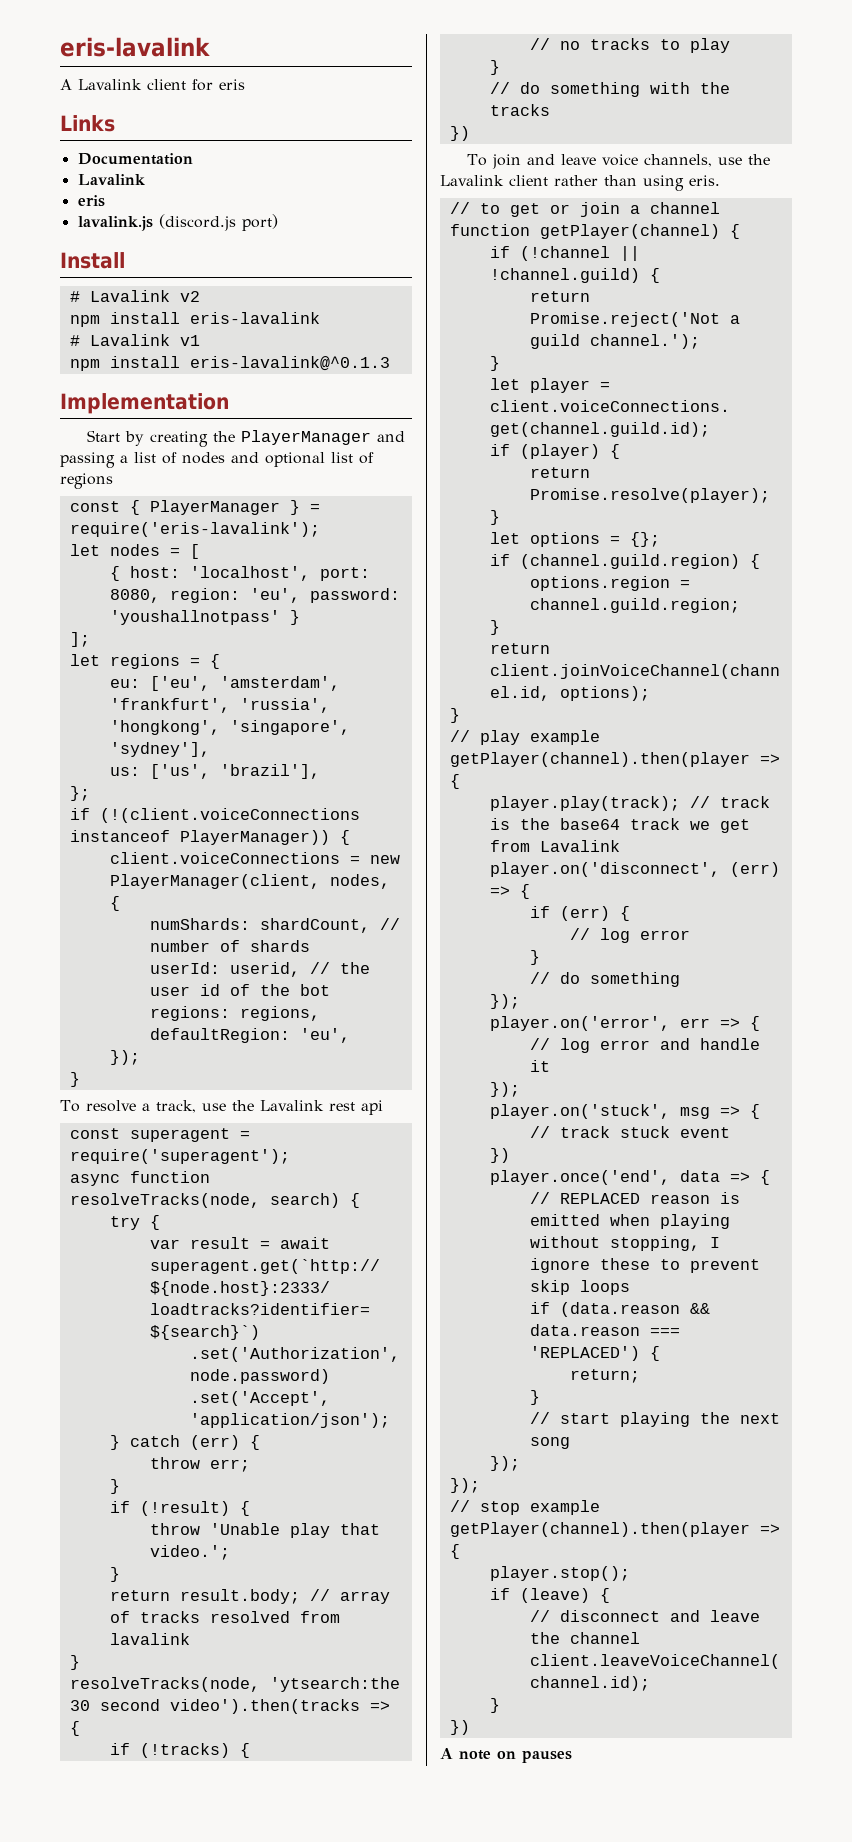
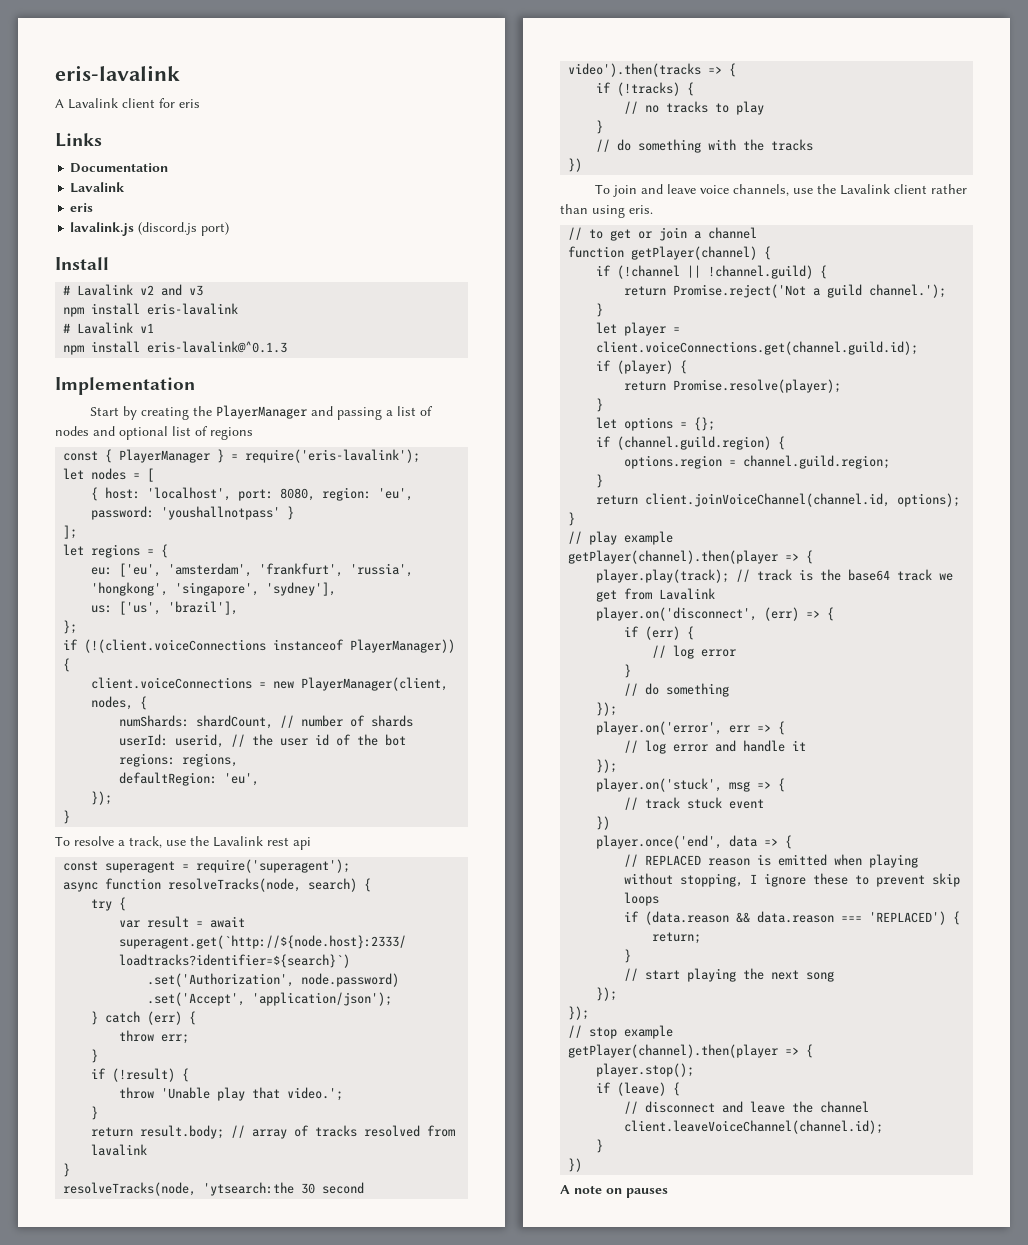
- # Lavalink v2
+ # Lavalink v2 and v3

